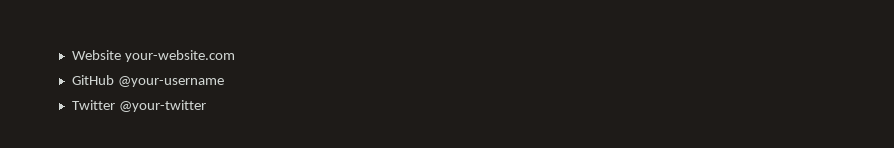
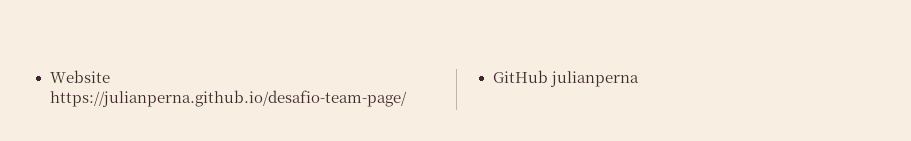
- Website your-website.com
+ Website https://julianperna.github.io/desafio-team-page/
- GitHub @your-username
- Twitter @your-twitter
+ GitHub julianperna

